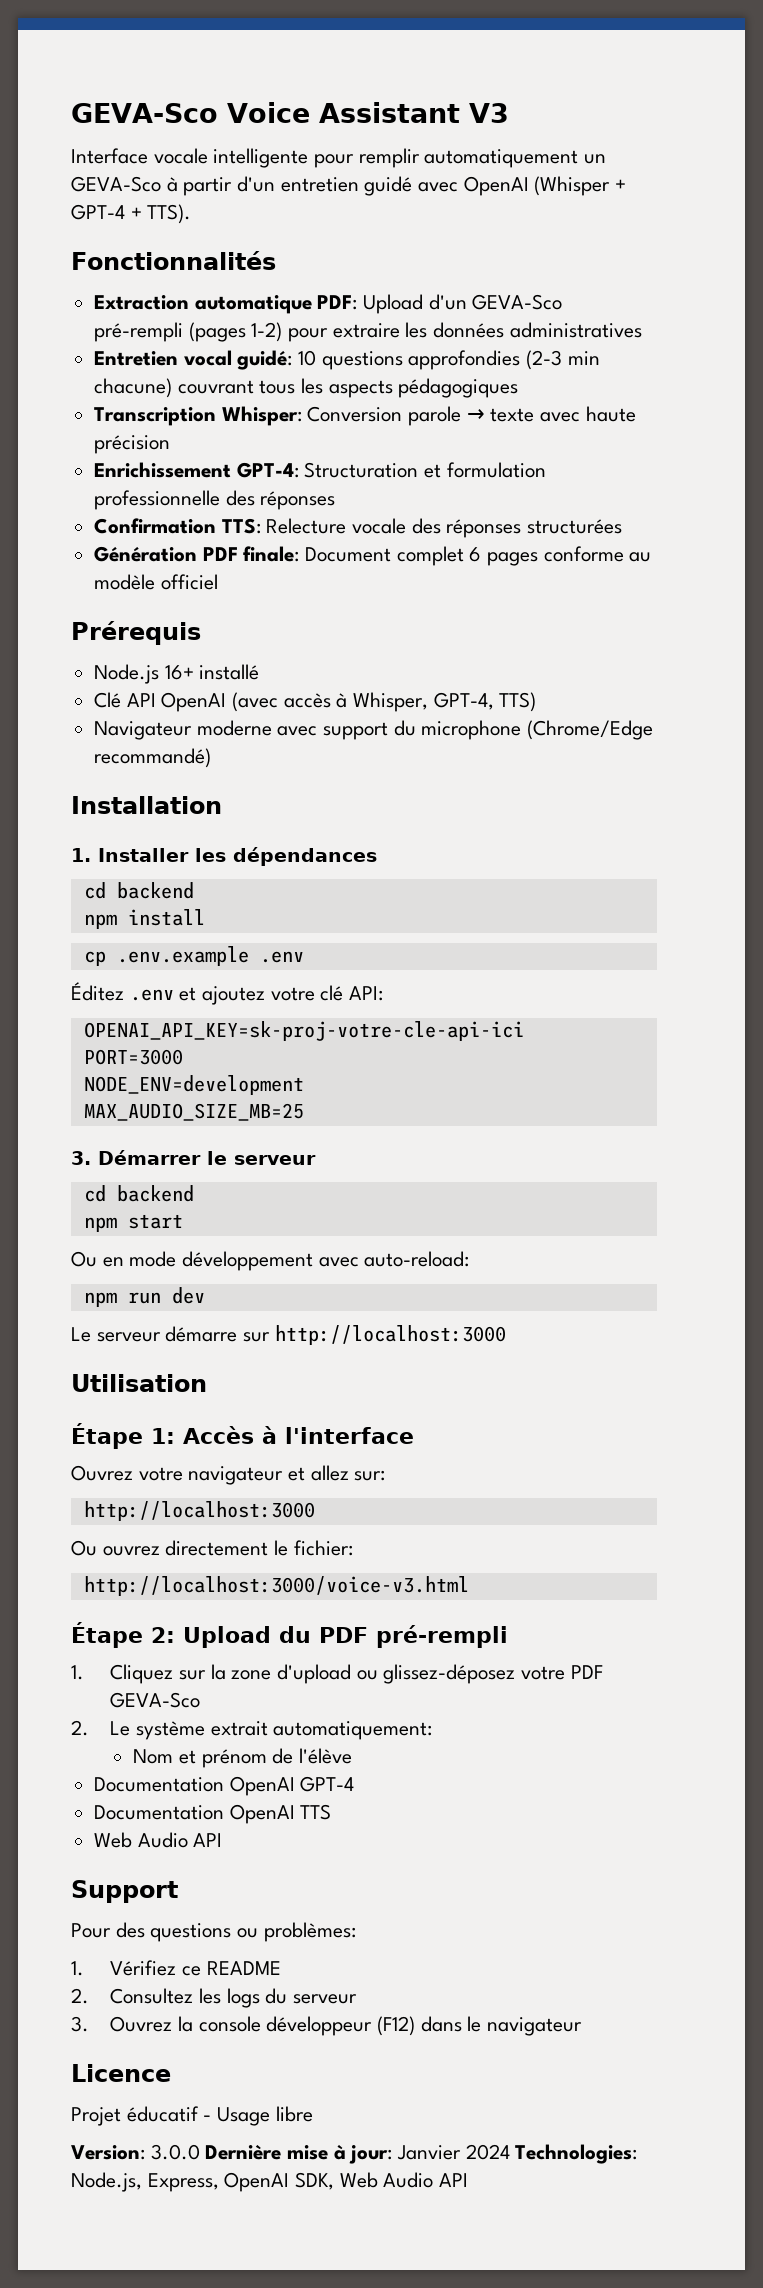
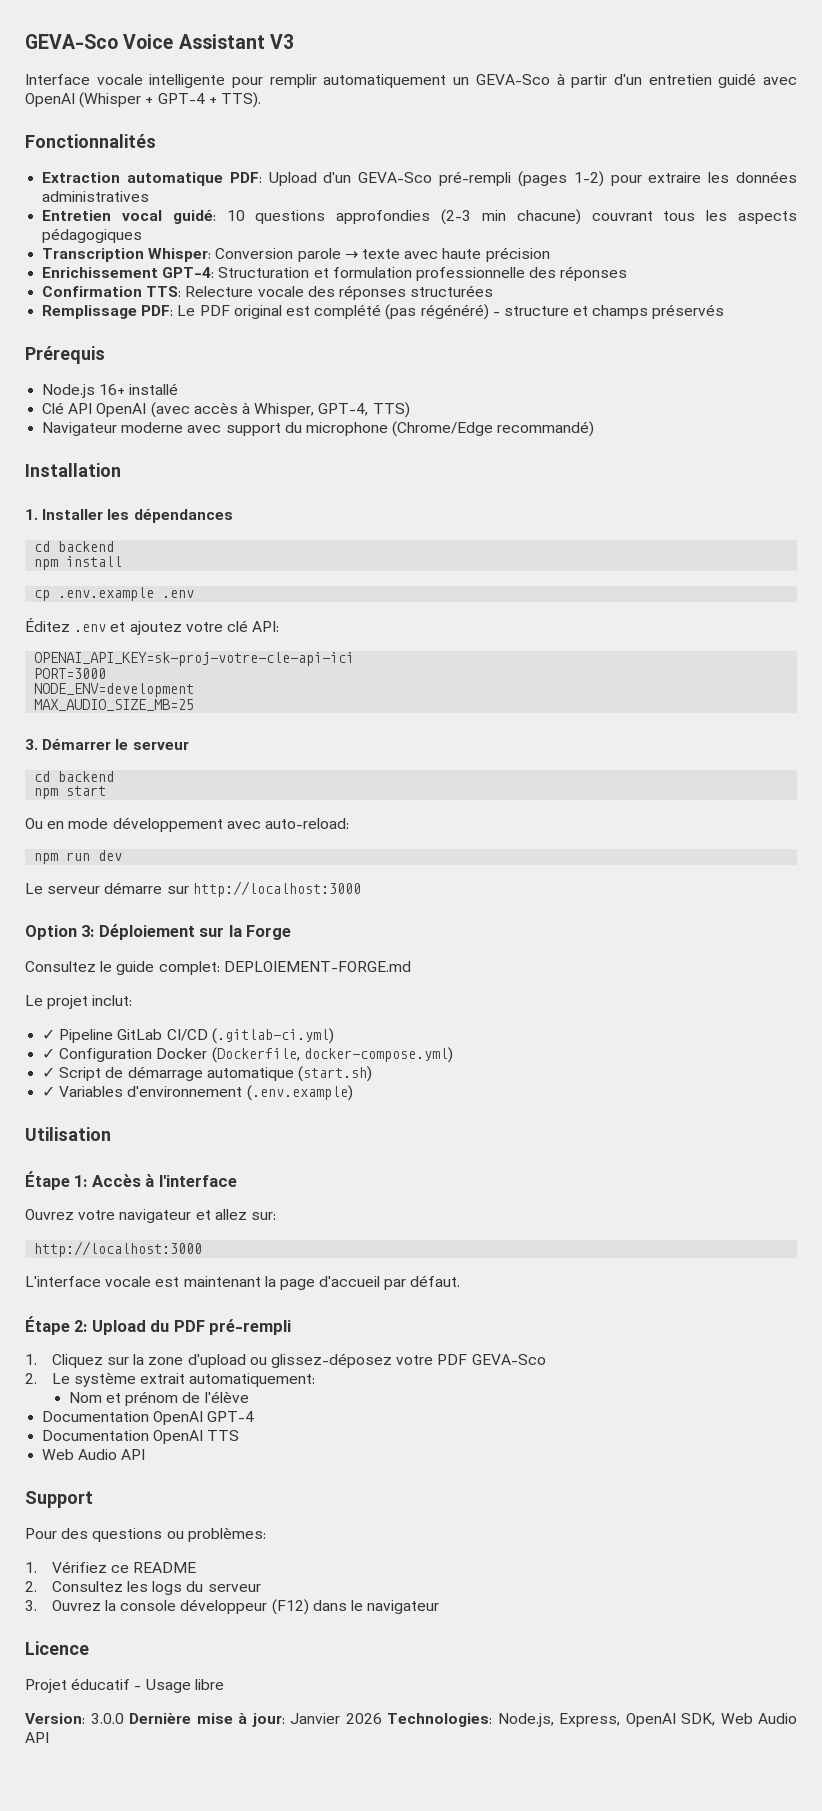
- Génération PDF finale: Document complet 6 pages conforme au modèle officiel
+ Remplissage PDF: Le PDF original est complété (pas régénéré) - structure et champs préservés
+ Option 3: Déploiement sur la Forge
+ Consultez le guide complet: DEPLOIEMENT-FORGE.md
+ Le projet inclut:
+ ✓ Pipeline GitLab CI/CD (.gitlab-ci.yml)
+ ✓ Configuration Docker (Dockerfile, docker-compose.yml)
+ ✓ Script de démarrage automatique (start.sh)
+ ✓ Variables d'environnement (.env.example)
- Ou ouvrez directement le fichier:
- http://localhost:3000/voice-v3.html
+ L'interface vocale est maintenant la page d'accueil par défaut.
- Version: 3.0.0 Dernière mise à jour: Janvier 2024 Technologies: Node.js, Express, OpenAI SDK, Web Audio API
+ Version: 3.0.0 Dernière mise à jour: Janvier 2026 Technologies: Node.js, Express, OpenAI SDK, Web Audio API

